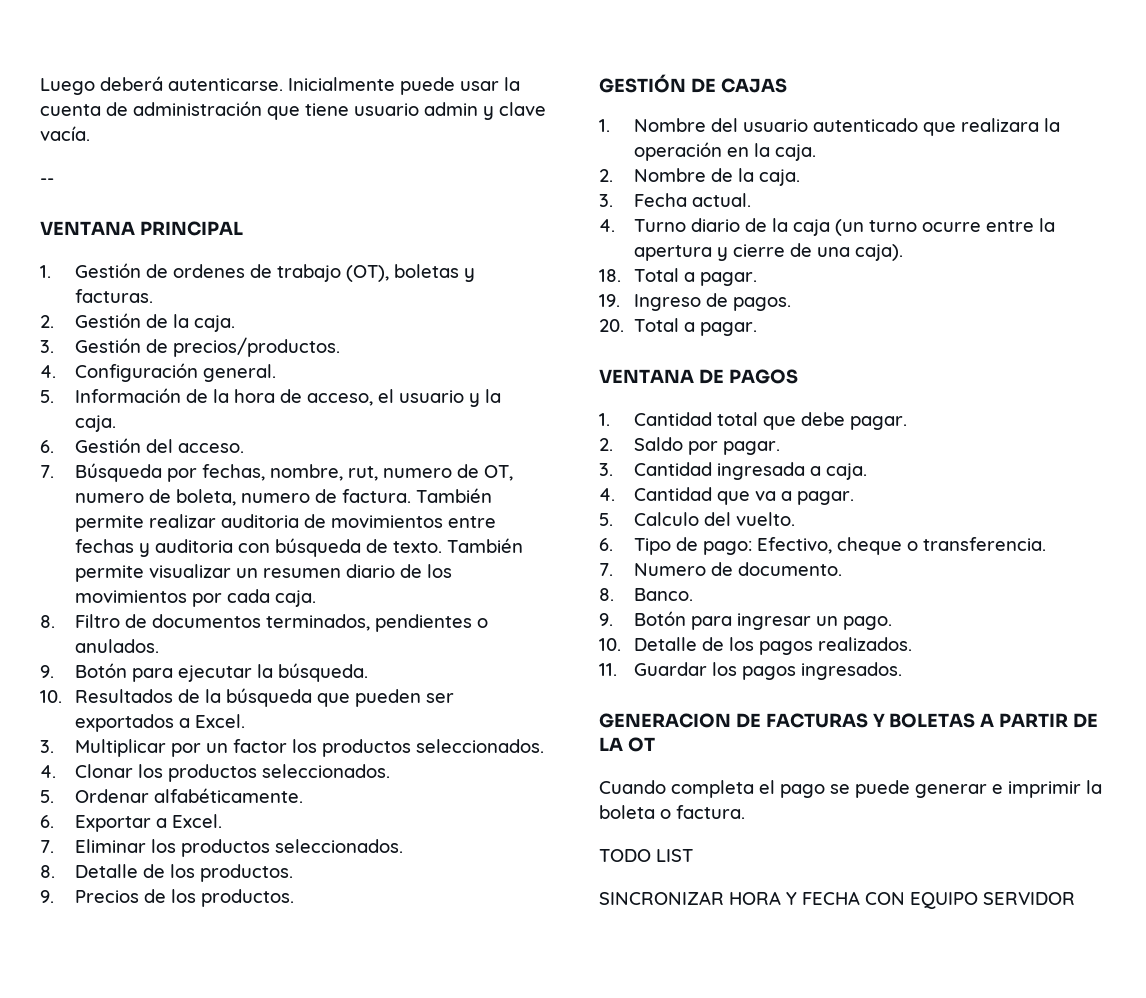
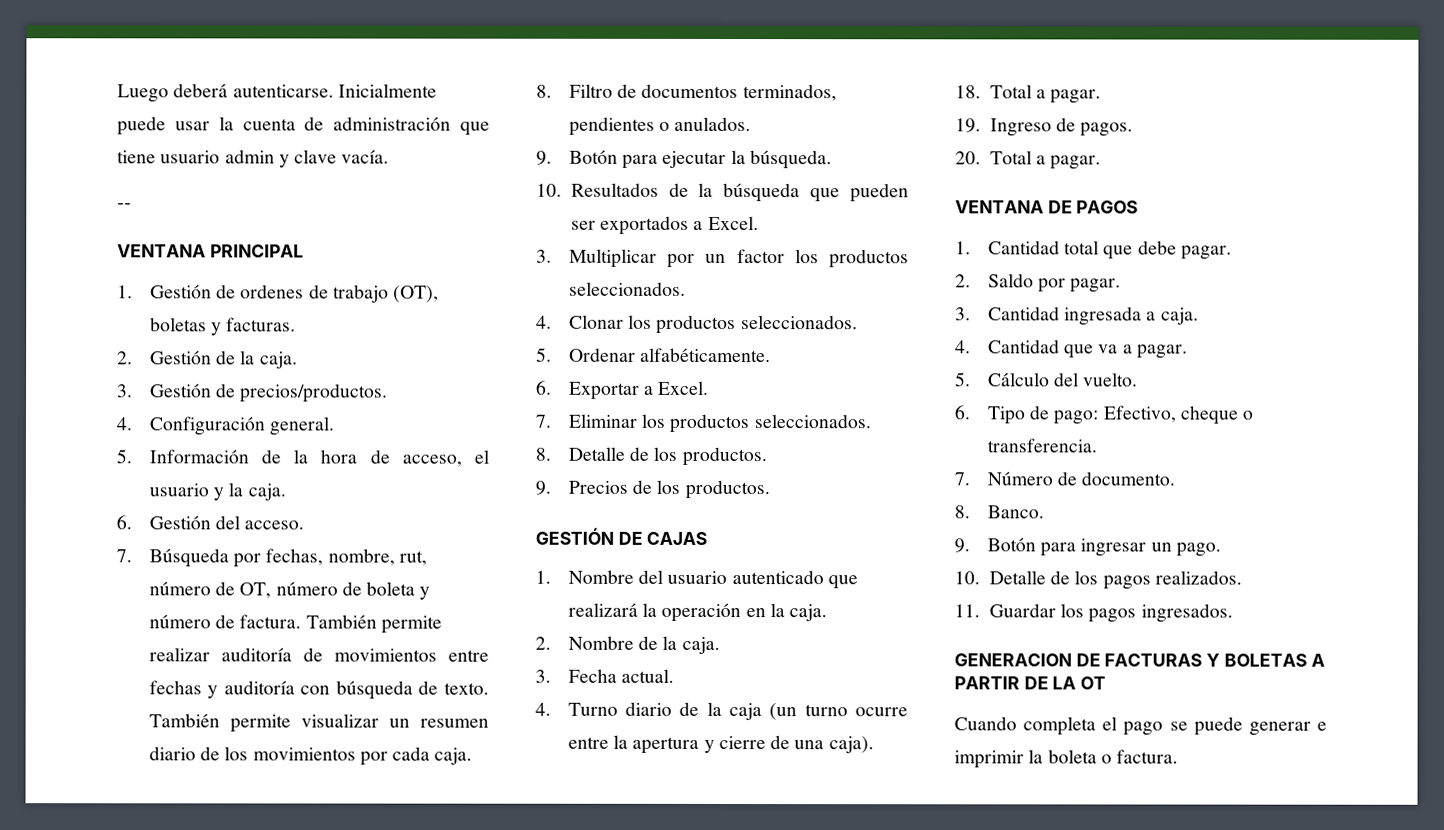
- 7. Búsqueda por fechas, nombre, rut, numero de OT, numero de boleta, numero de factura.
+ 7. Búsqueda por fechas, nombre, rut, número de OT, número de boleta y número de factura.
- También permite realizar auditoria de movimientos entre fechas y auditoria con búsqueda de texto.
+ También permite realizar auditoría de movimientos entre fechas y auditoría con búsqueda de texto.
- 1. Nombre del usuario autenticado que realizara la operación en la caja.
+ 1. Nombre del usuario autenticado que realizará la operación en la caja.
- 5. Calculo del vuelto.
+ 5. Cálculo del vuelto.
- 7. Numero de documento.
+ 7. Número de documento.
- TODO LIST
- SINCRONIZAR HORA Y FECHA CON EQUIPO SERVIDOR

